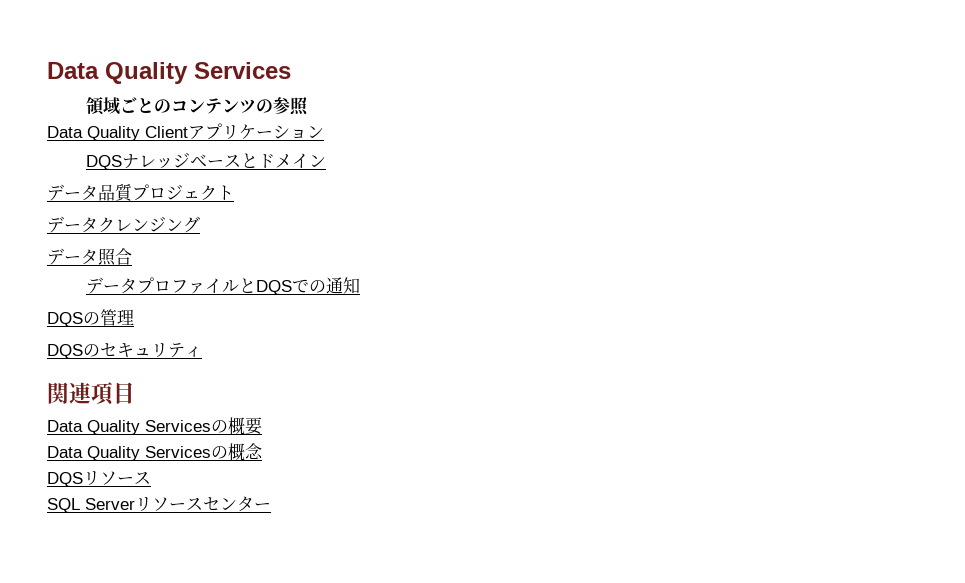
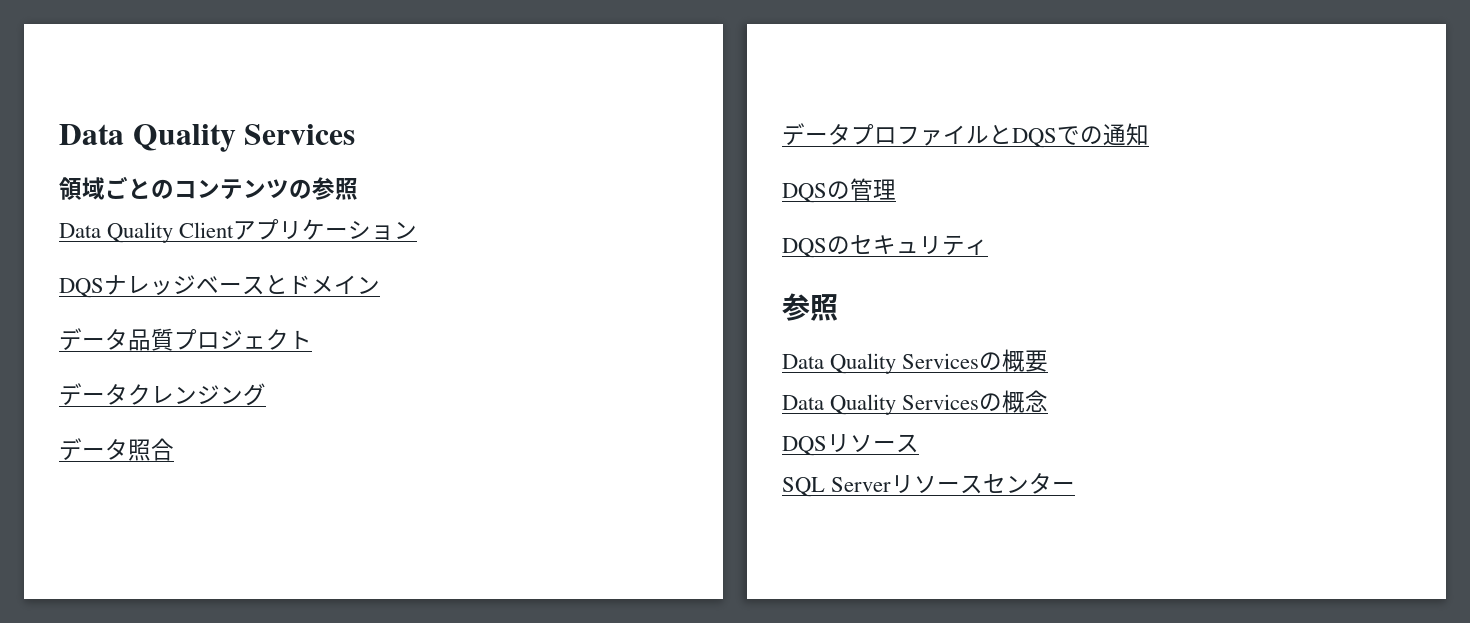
  DQSのセキュリティ
- 関連項目
+ 参照

